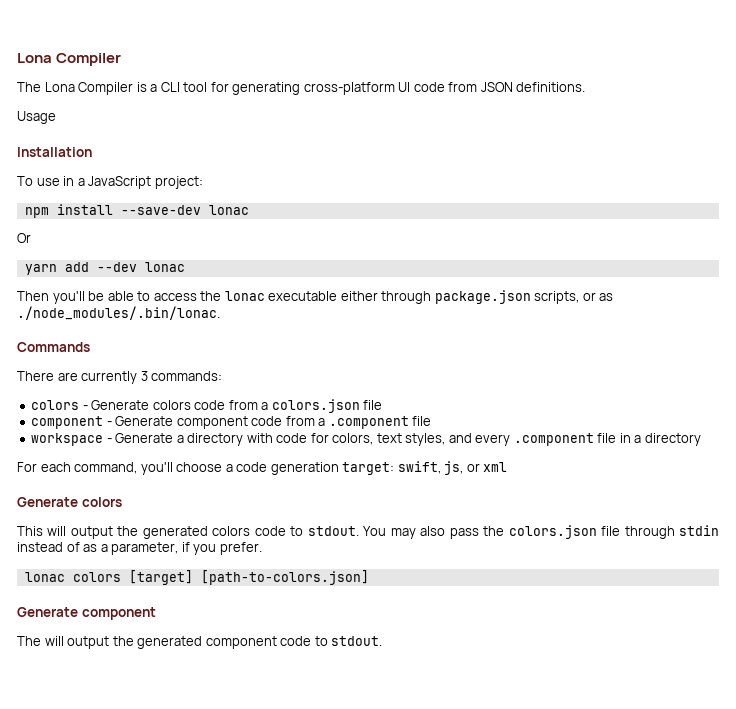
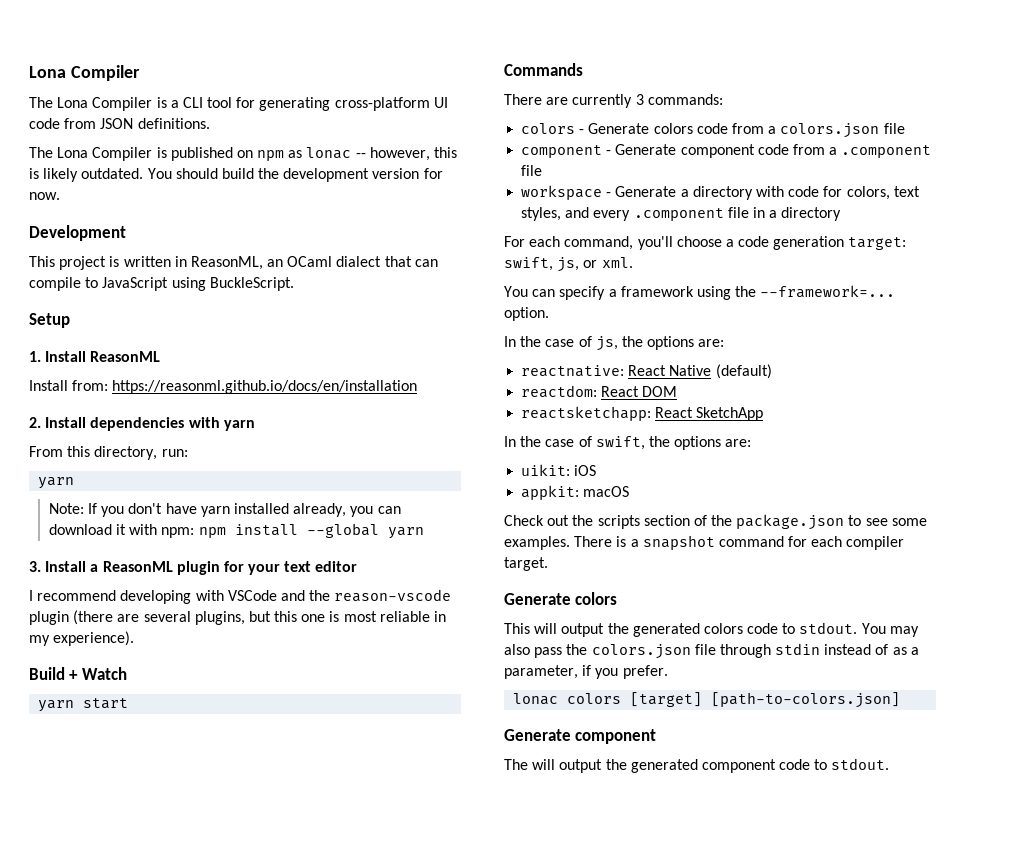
- Usage
- Installation
- To use in a JavaScript project:
- npm install --save-dev lonac
- Or
- yarn add --dev lonac
- Then you'll be able to access the lonac executable either through package.json scripts, or as ./node_modules/.bin/lonac.
+ The Lona Compiler is published on npm as lonac -- however, this is likely outdated. You should build the development version for now.
+ Development
+ This project is written in ReasonML, an OCaml dialect that can compile to JavaScript using BuckleScript.
+ Setup
+ 1. Install ReasonML
+ Install from: https://reasonml.github.io/docs/en/installation
+ 2. Install dependencies with yarn
+ From this directory, run:
+ yarn
+ Note: If you don't have yarn installed already, you can download it with npm: npm install --global yarn
+ 3. Install a ReasonML plugin for your text editor
+ I recommend developing with VSCode and the reason-vscode plugin (there are several plugins, but this one is most reliable in my experience).
+ Build + Watch
+ yarn start
- For each command, you'll choose a code generation target: swift, js, or xml
+ For each command, you'll choose a code generation target: swift, js, or xml.
+ You can specify a framework using the --framework=... option.
+ In the case of js, the options are:
+ reactnative: React Native (default)
+ reactdom: React DOM
+ reactsketchapp: React SketchApp
+ In the case of swift, the options are:
+ uikit: iOS
+ appkit: macOS
+ Check out the scripts section of the package.json to see some examples. There is a snapshot command for each compiler target.

